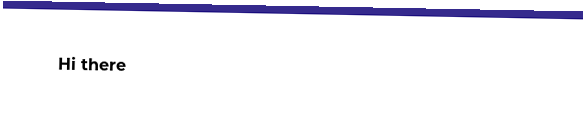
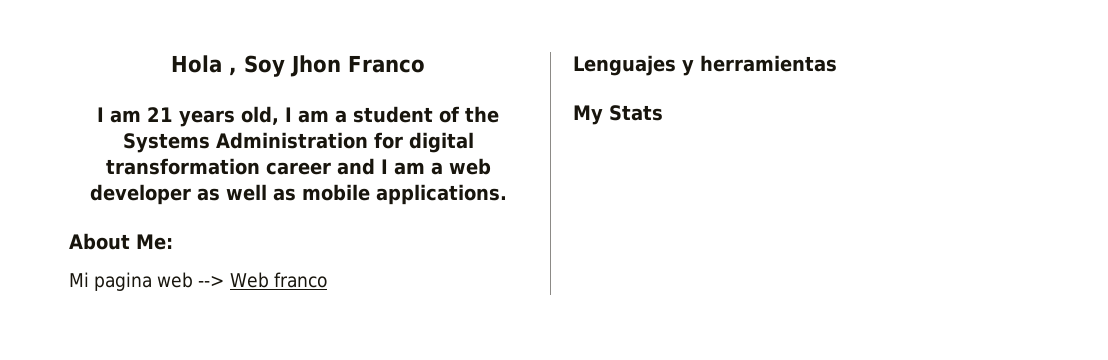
- Hi there
+ Hola , Soy Jhon Franco
+ I am 21 years old, I am a student of the Systems Administration for digital transformation career and I am a web developer as well as mobile applications.
+ About Me:
+ Mi pagina web --> Web franco
+ Lenguajes y herramientas
+ My Stats

